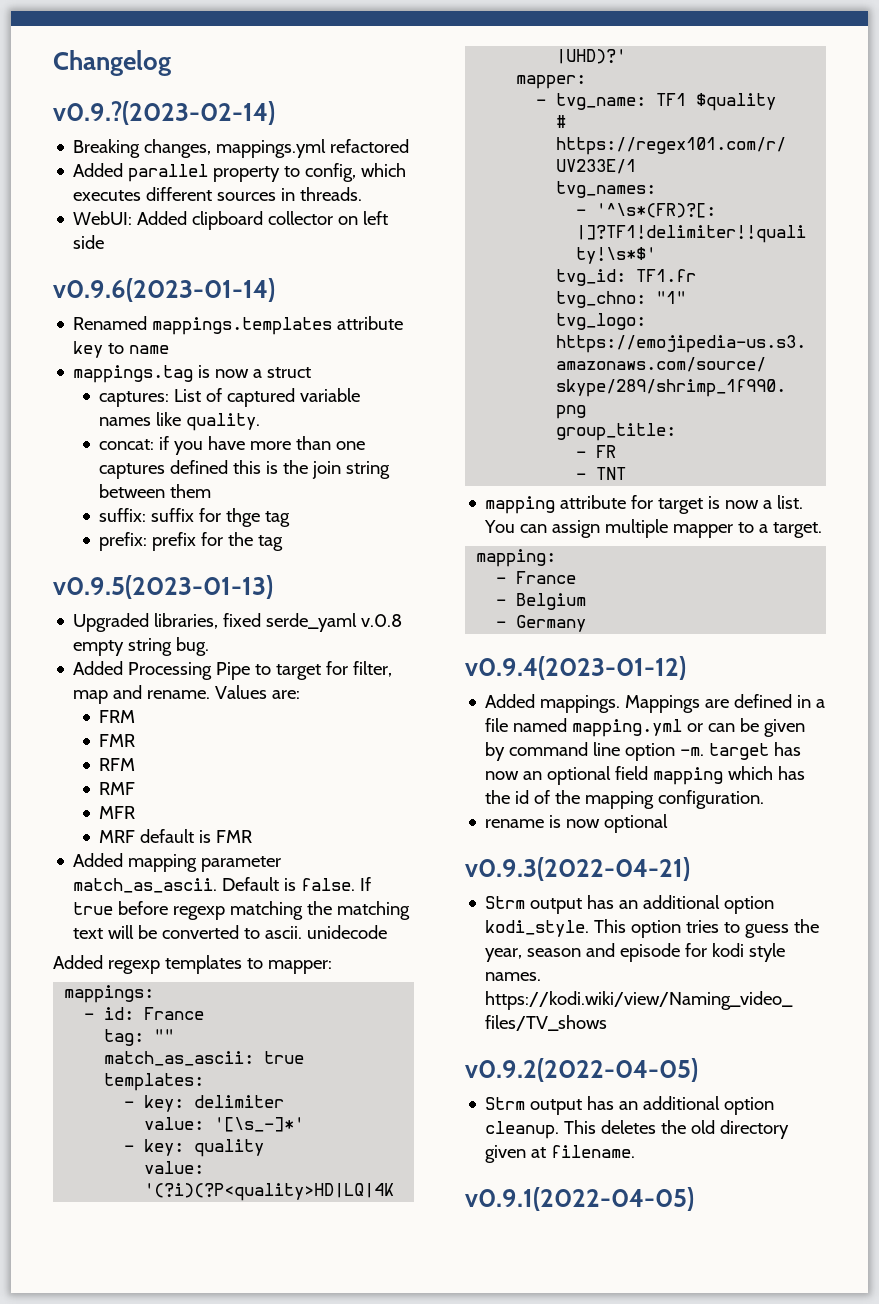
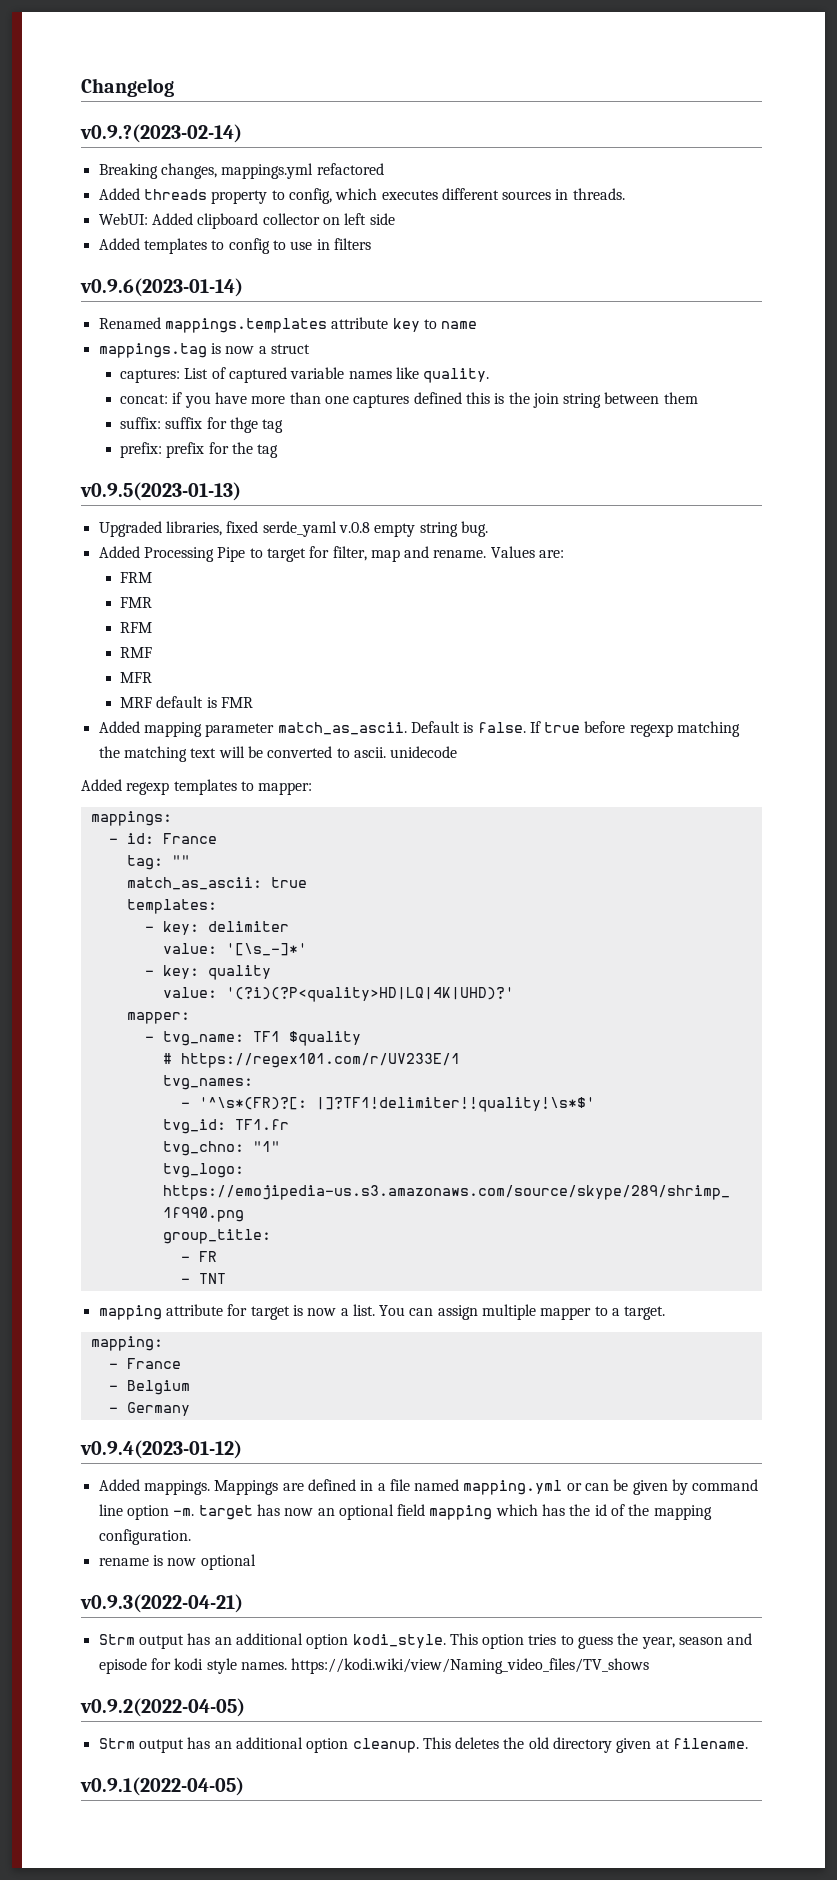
- Added parallel property to config, which executes different sources in threads.
+ Added threads property to config, which executes different sources in threads.
+ Added templates to config to use in filters

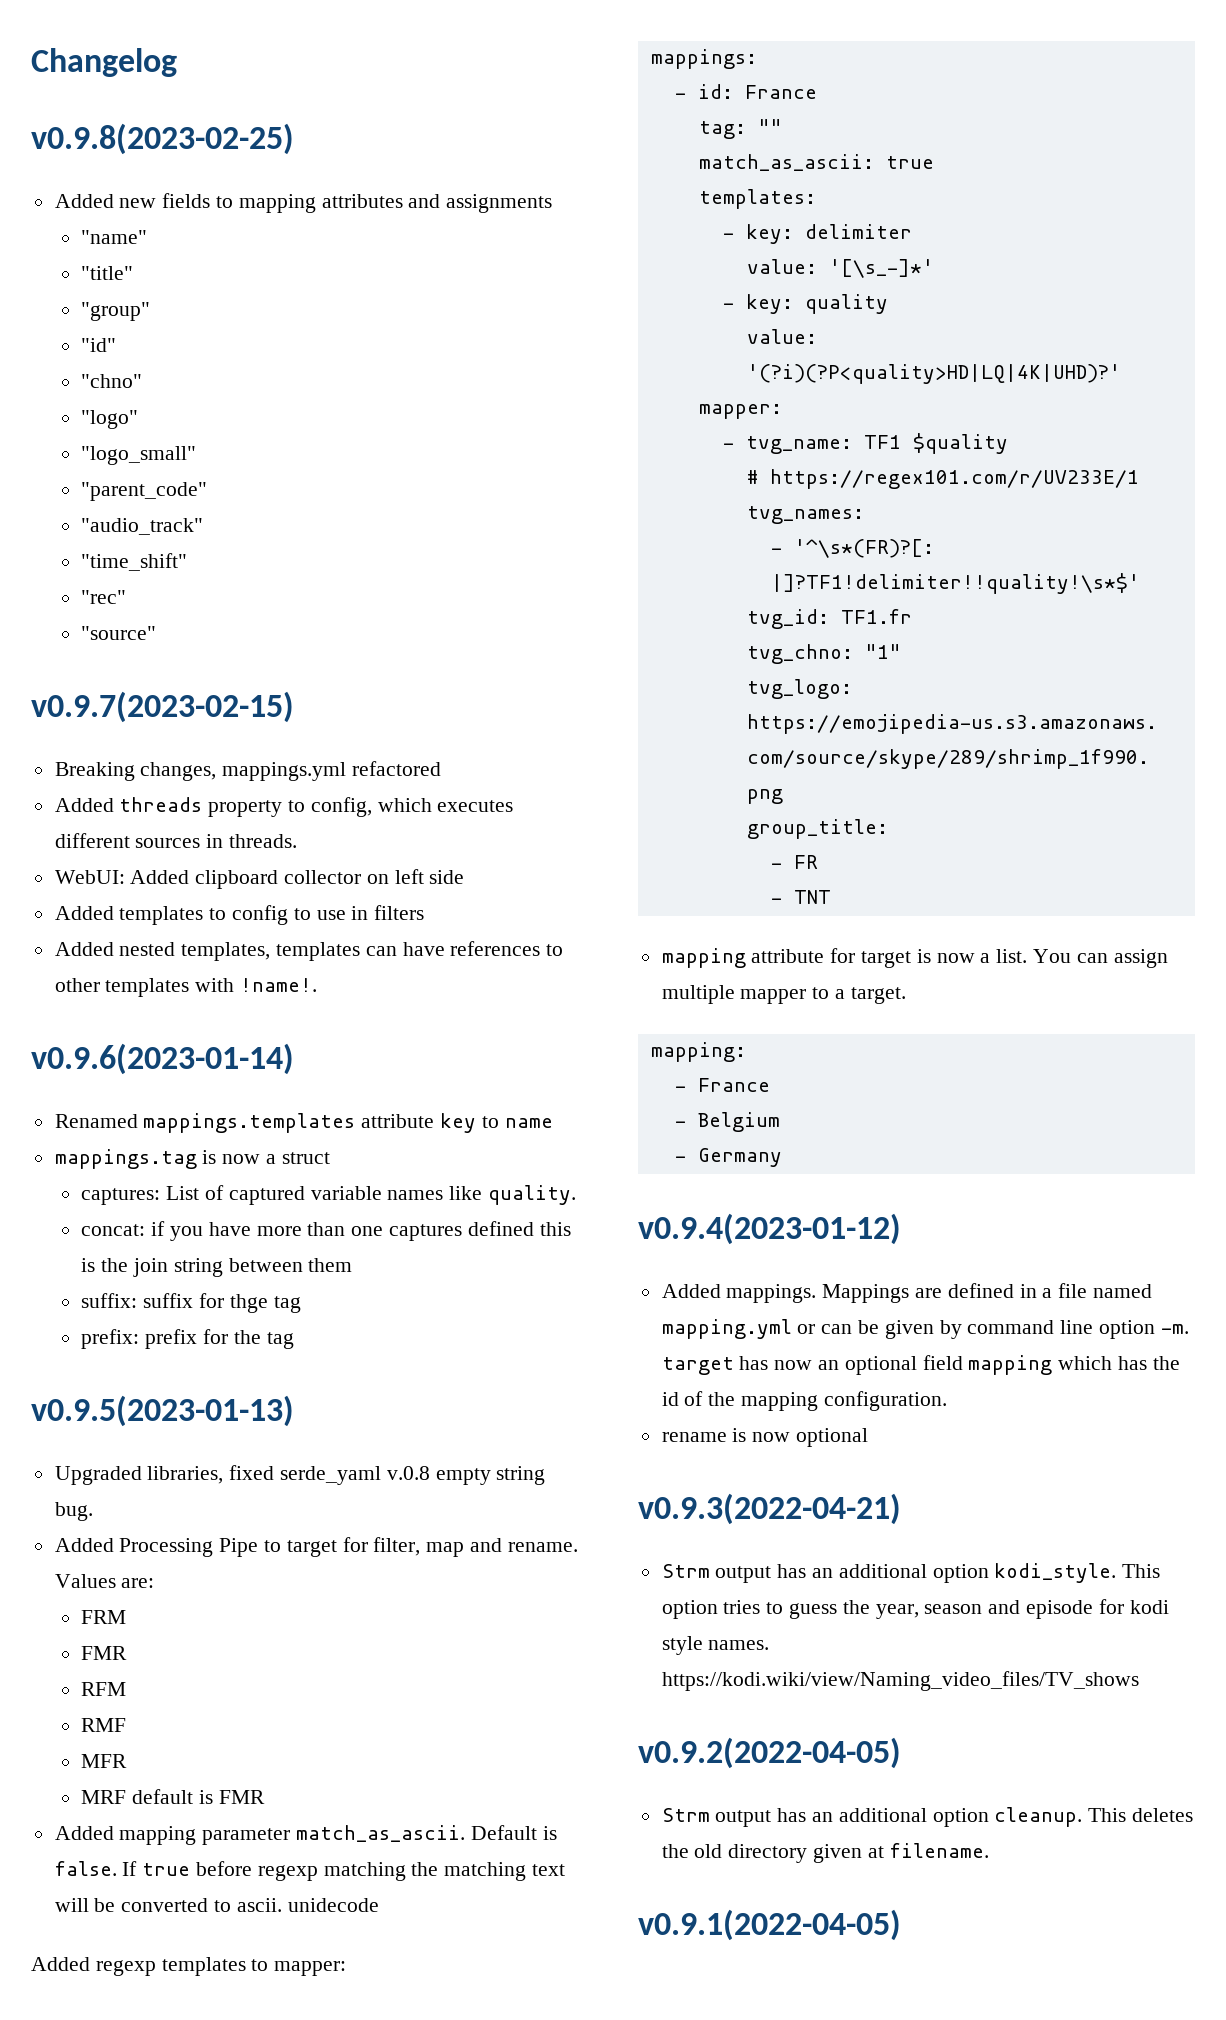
- v0.9.?(2023-02-14)
+ v0.9.8(2023-02-25)
+ Added new fields to mapping attributes and assignments
+ "name"
+ "title"
+ "group"
+ "id"
+ "chno"
+ "logo"
+ "logo_small"
+ "parent_code"
+ "audio_track"
+ "time_shift"
+ "rec"
+ "source"
+ v0.9.7(2023-02-15)
+ Added nested templates, templates can have references to other templates with !name!.

